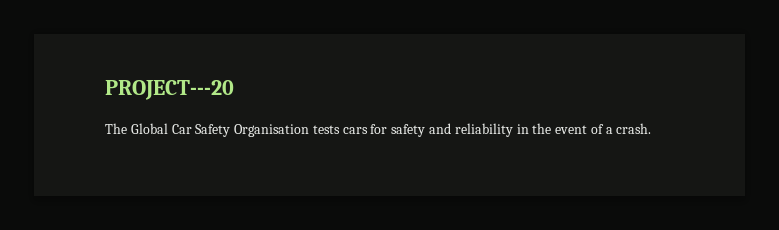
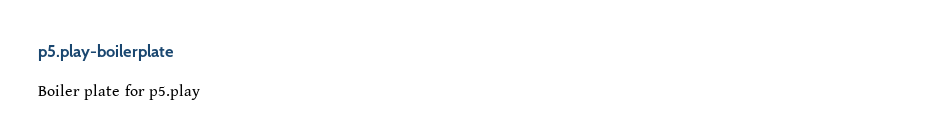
- PROJECT---20
- The Global Car Safety Organisation tests cars for safety and reliability in the event of a crash.
+ p5.play-boilerplate
+ Boiler plate for p5.play

